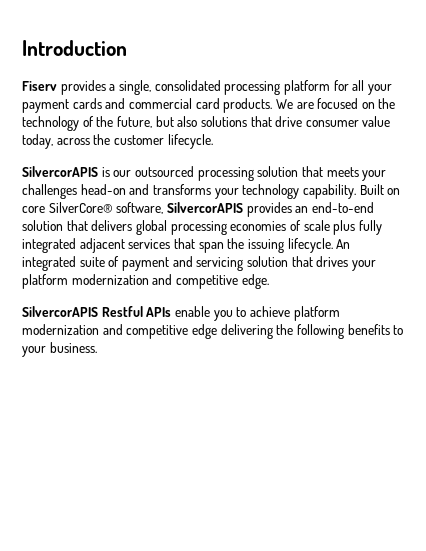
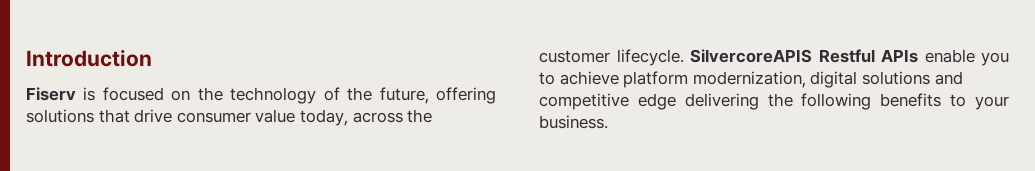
- Fiserv provides a single, consolidated processing platform for all your payment cards and commercial card products. We are focused on the technology of the future, but also solutions that drive consumer value today, across the customer lifecycle.
- SilvercorAPIS is our outsourced processing solution that meets your challenges head-on and transforms your technology capability. Built on core SilverCore® software, SilvercorAPIS provides an end-to-end solution that delivers global processing economies of scale plus fully integrated adjacent services that span the issuing lifecycle. An integrated suite of payment and servicing solution that drives your platform modernization and competitive edge.
- SilvercorAPIS Restful APIs enable you to achieve platform modernization and competitive edge delivering the following benefits to your business.
+ Fiserv is focused on the technology of the future, offering solutions that drive consumer value today, across the customer lifecycle. SilvercoreAPIS Restful APIs enable you to achieve platform modernization, digital solutions and competitive edge delivering the following benefits to your business.

